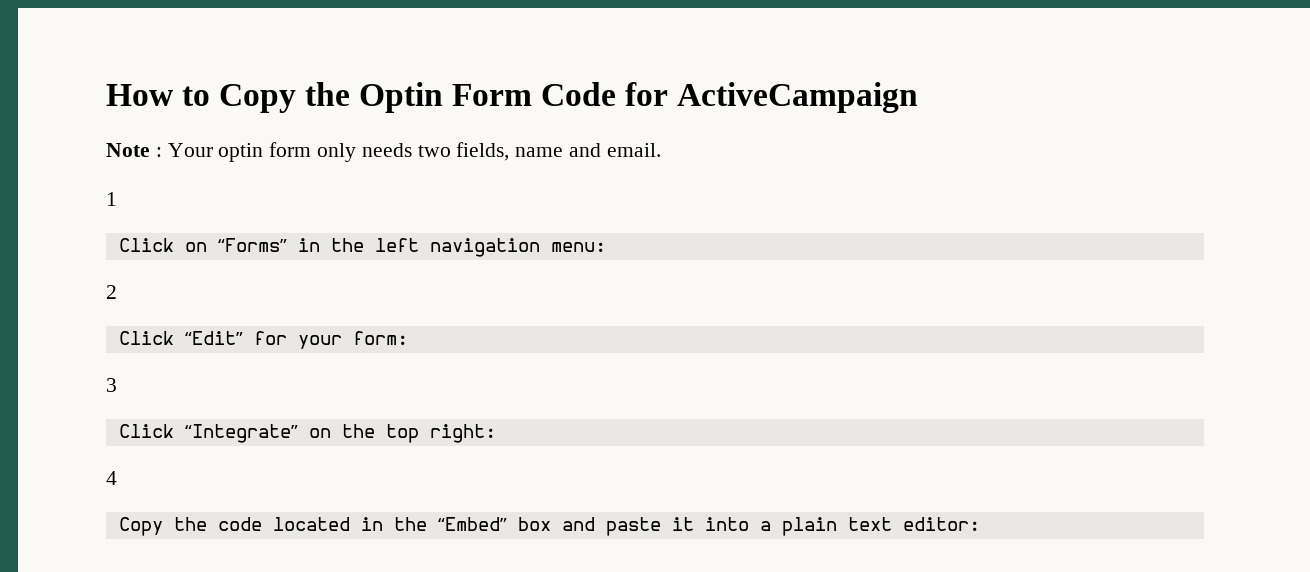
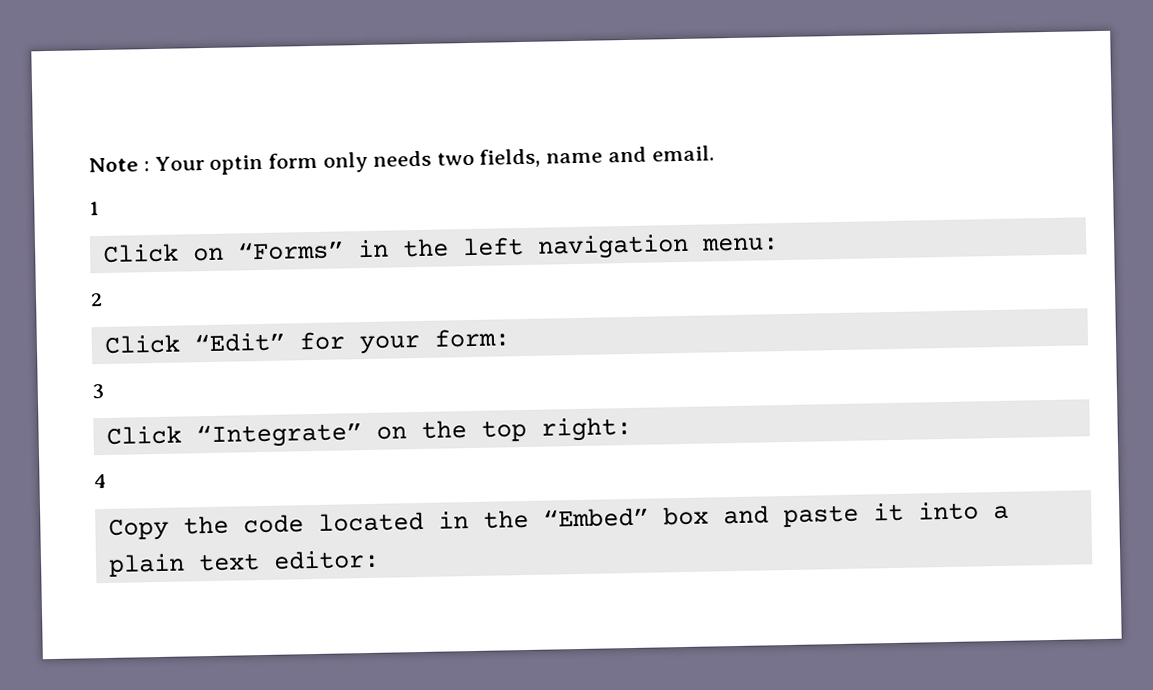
- How to Copy the Optin Form Code for ActiveCampaign

